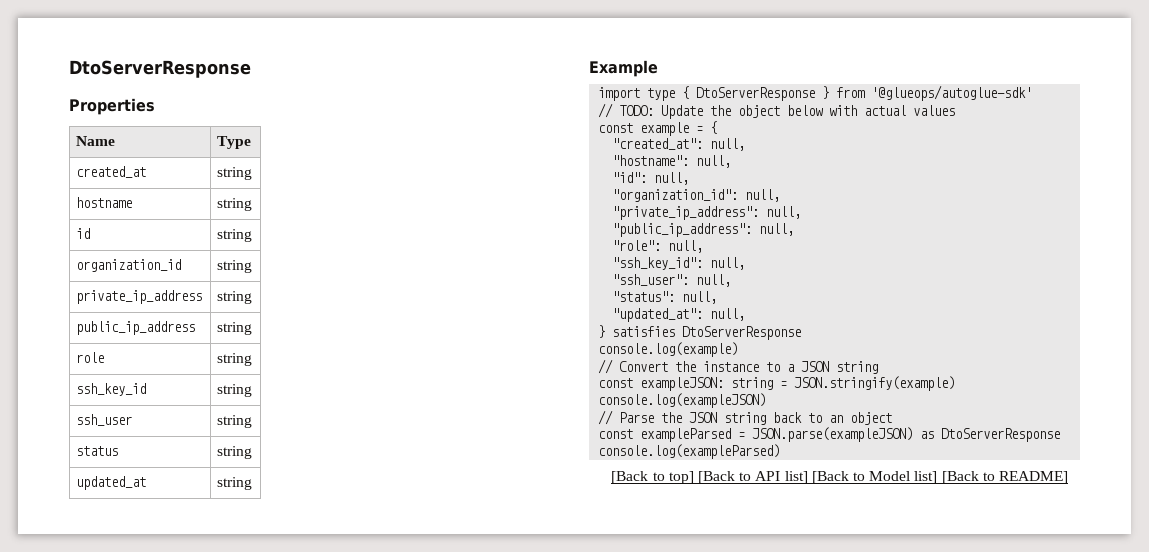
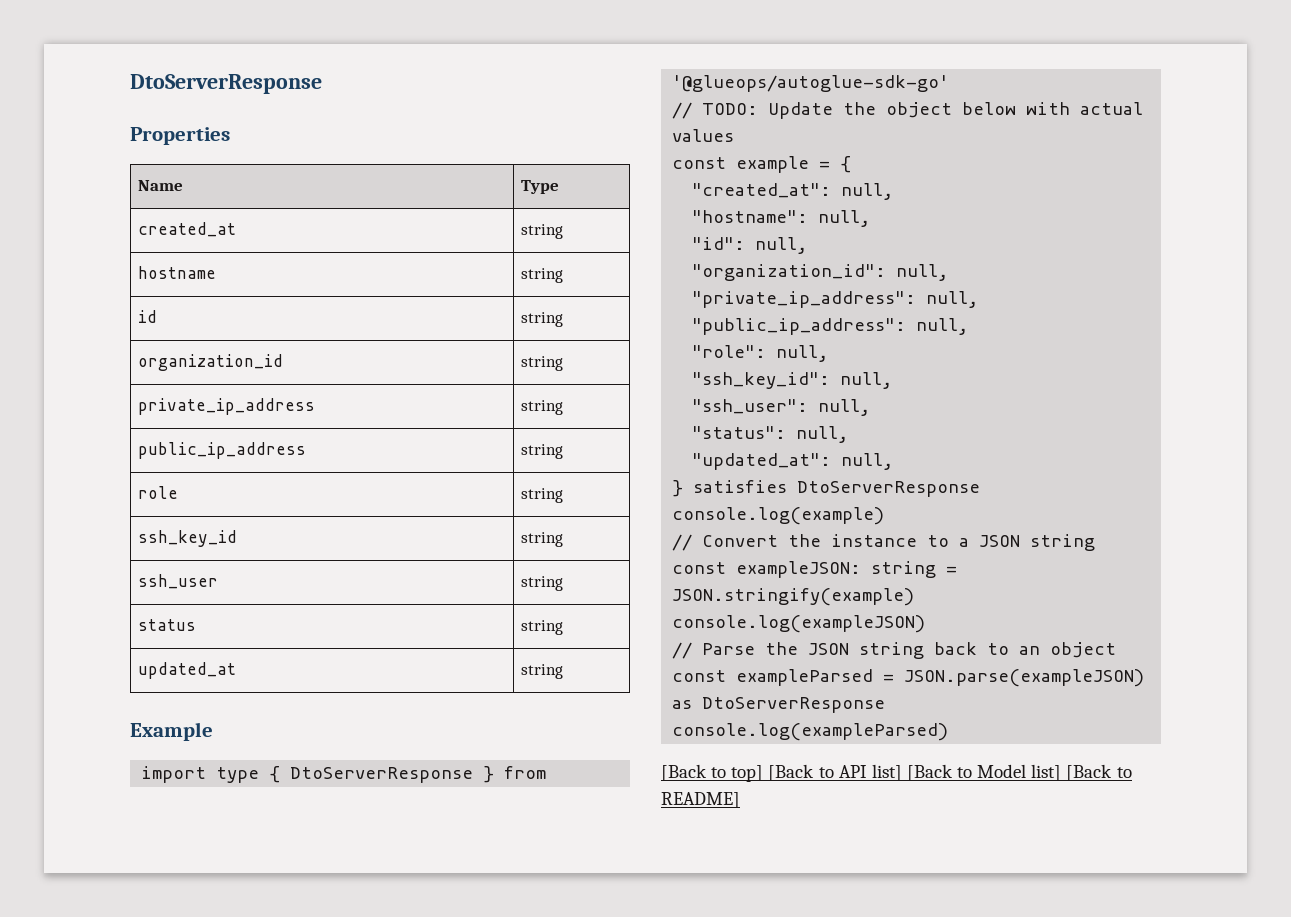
- import type { DtoServerResponse } from '@glueops/autoglue-sdk'
+ import type { DtoServerResponse } from '@glueops/autoglue-sdk-go'

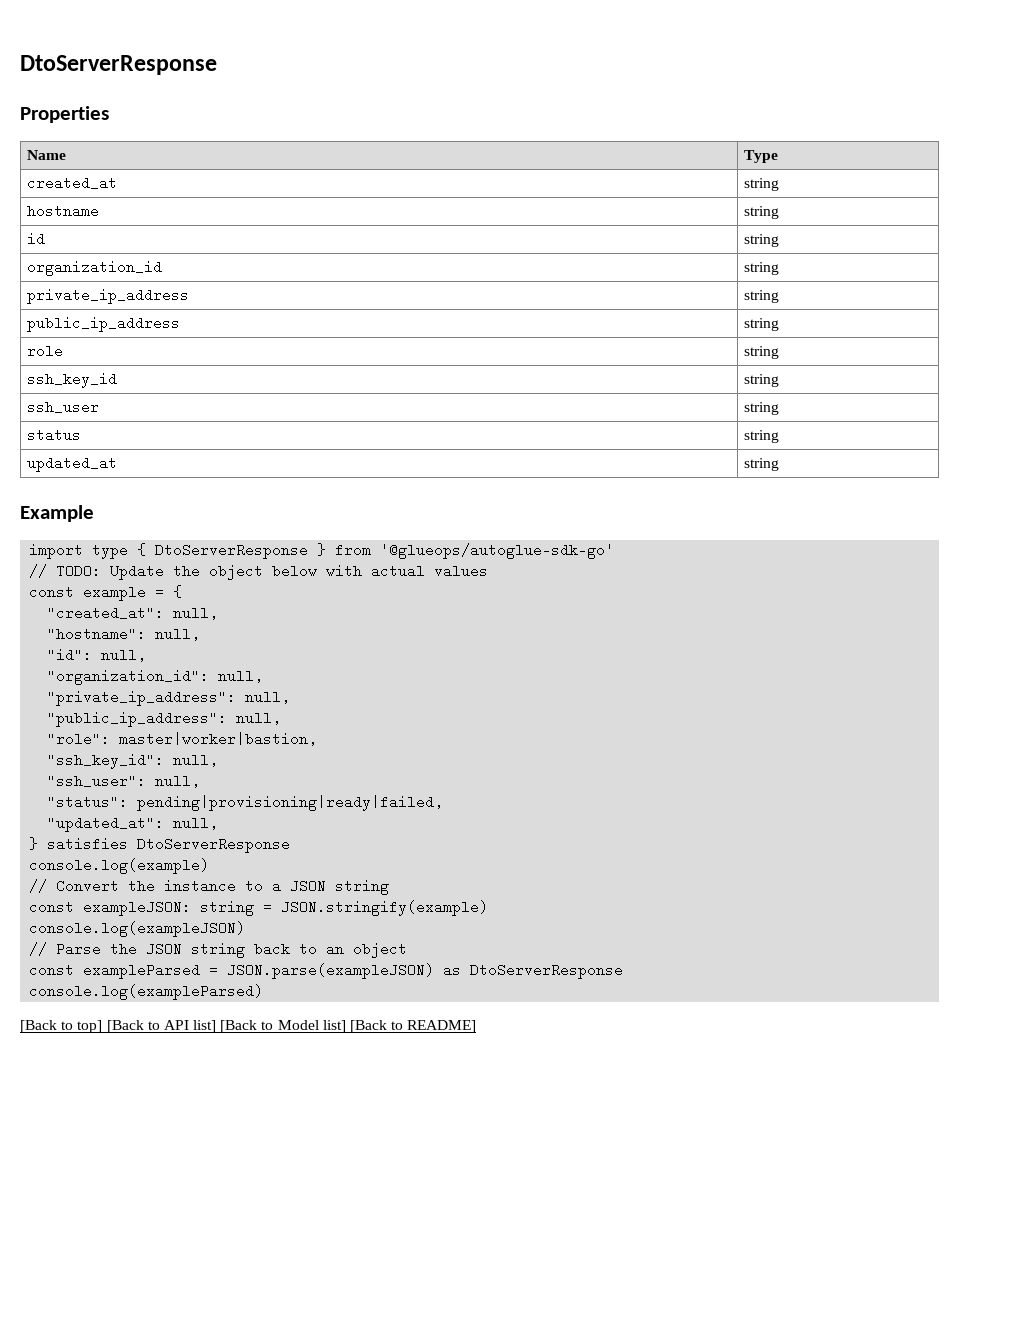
- "role": null,
+ "role": master|worker|bastion,
- "status": null,
+ "status": pending|provisioning|ready|failed,

